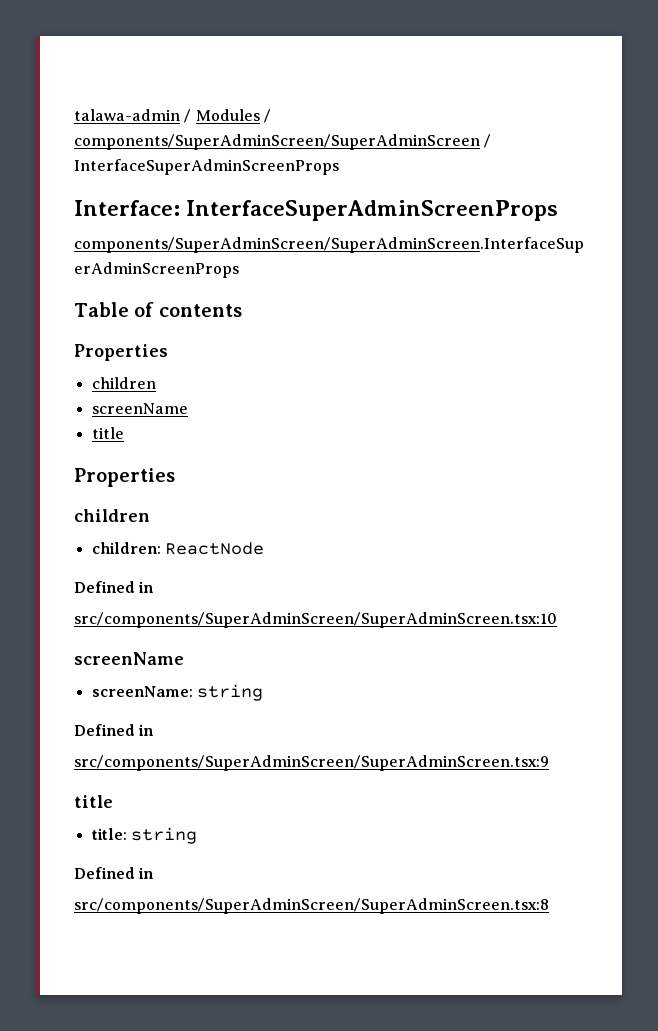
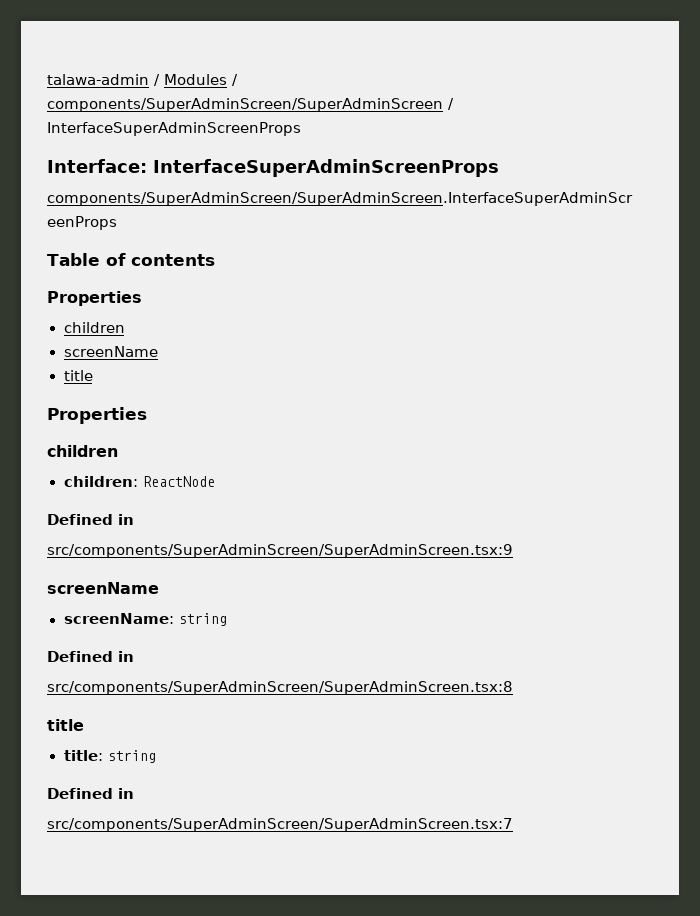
- src/components/SuperAdminScreen/SuperAdminScreen.tsx:10
+ src/components/SuperAdminScreen/SuperAdminScreen.tsx:9
- src/components/SuperAdminScreen/SuperAdminScreen.tsx:9
+ src/components/SuperAdminScreen/SuperAdminScreen.tsx:8
- src/components/SuperAdminScreen/SuperAdminScreen.tsx:8
+ src/components/SuperAdminScreen/SuperAdminScreen.tsx:7

